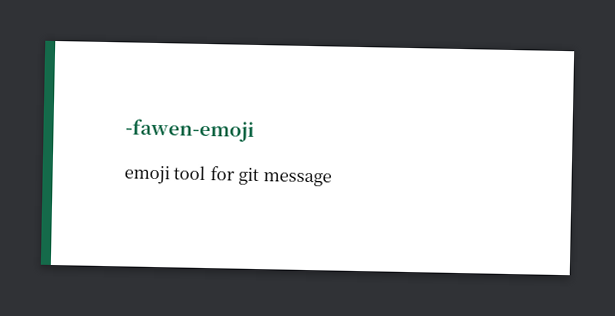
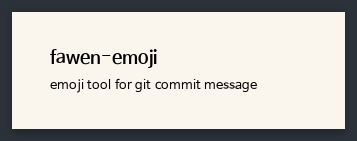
- -fawen-emoji
+ fawen-emoji
- emoji tool for git message
+ emoji tool for git commit message

